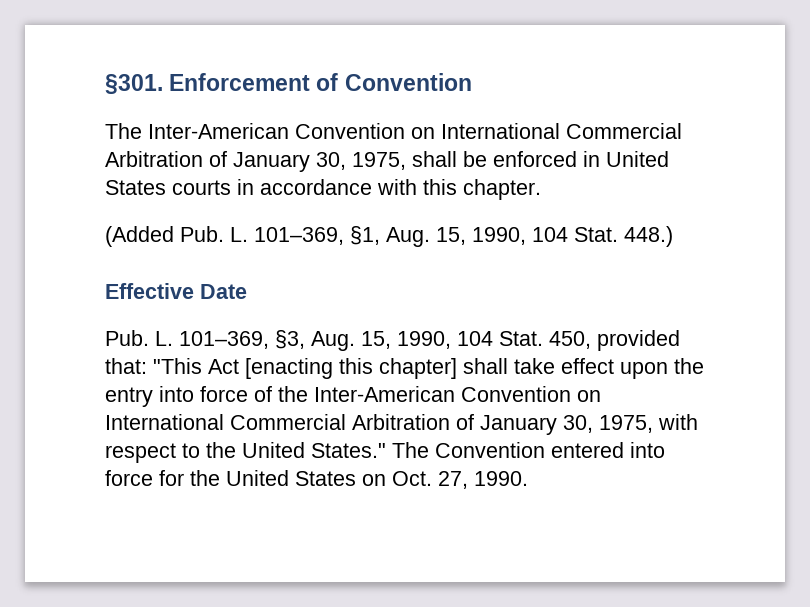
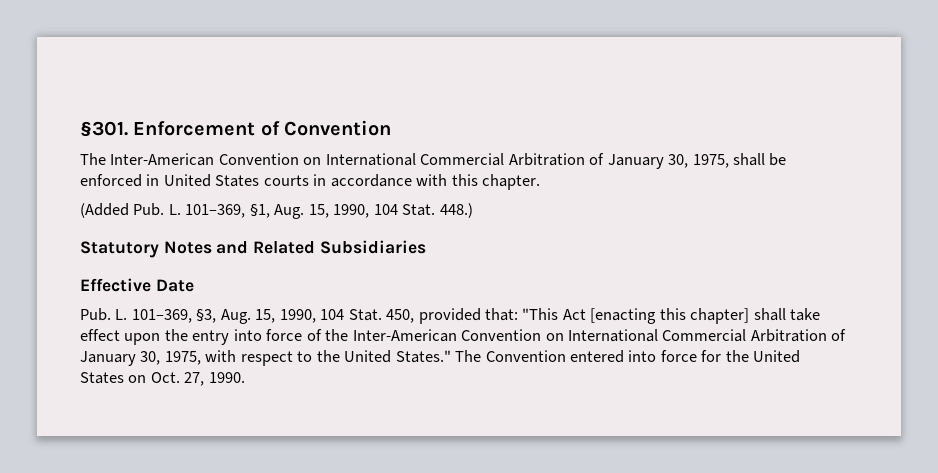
+ Statutory Notes and Related Subsidiaries

